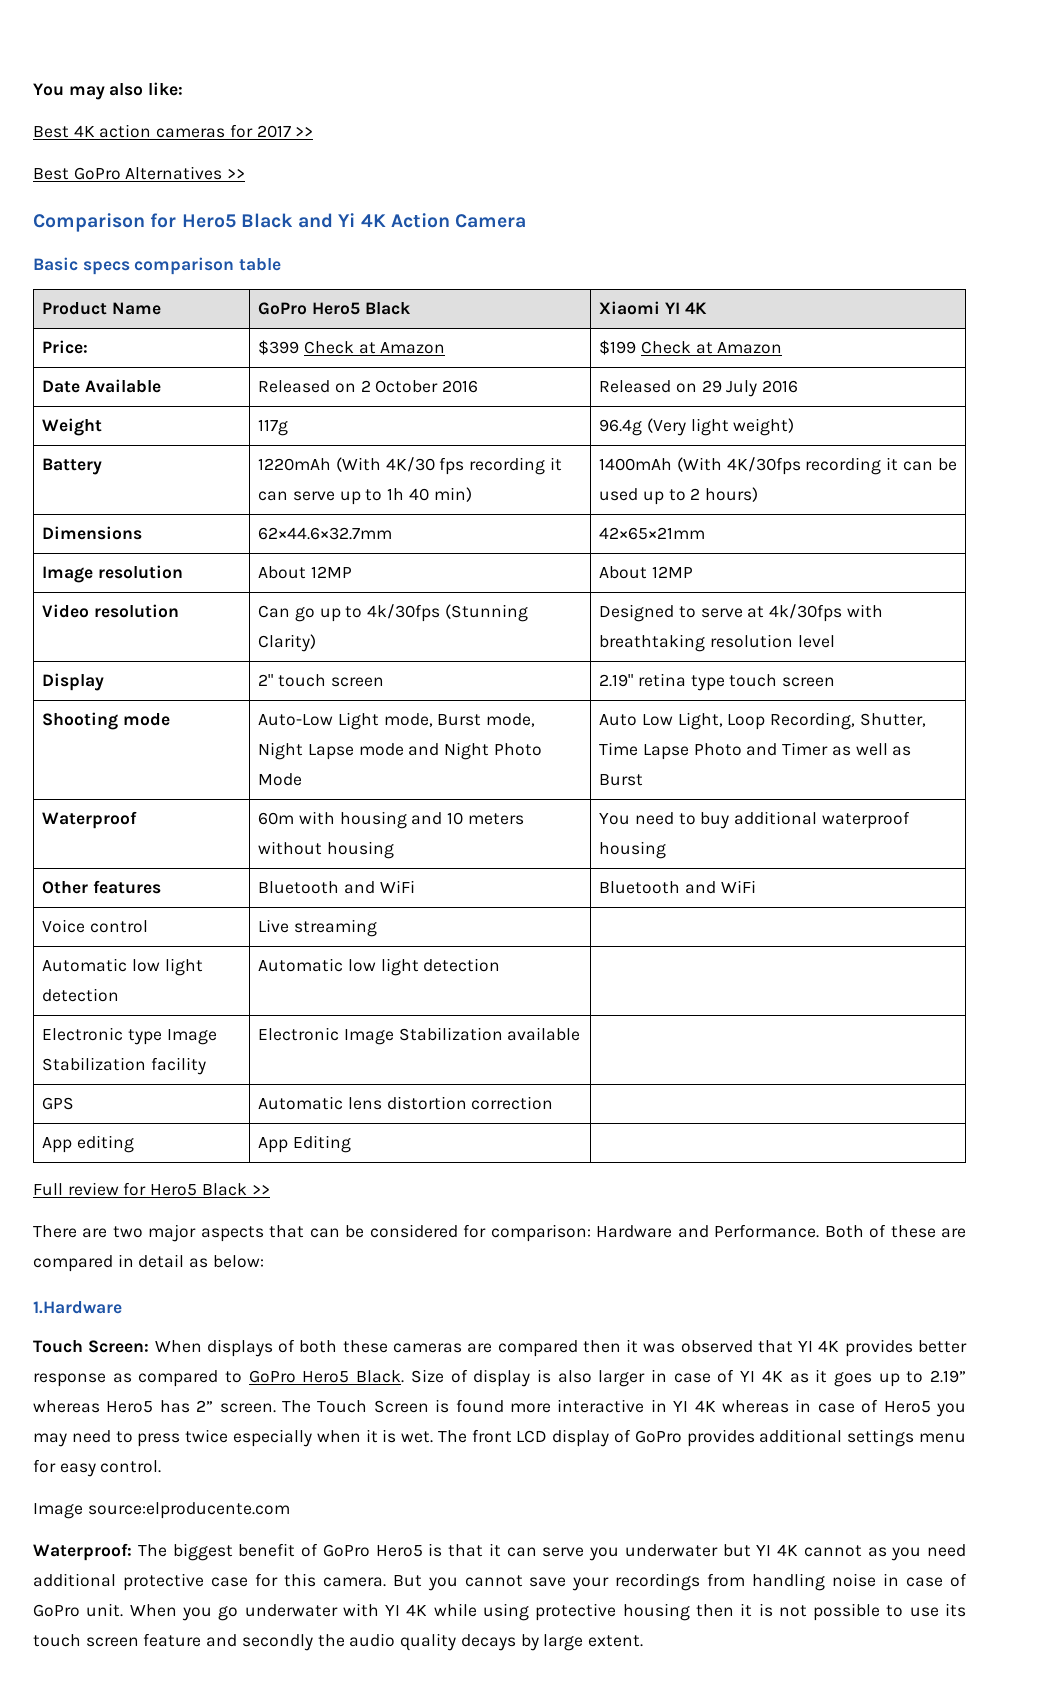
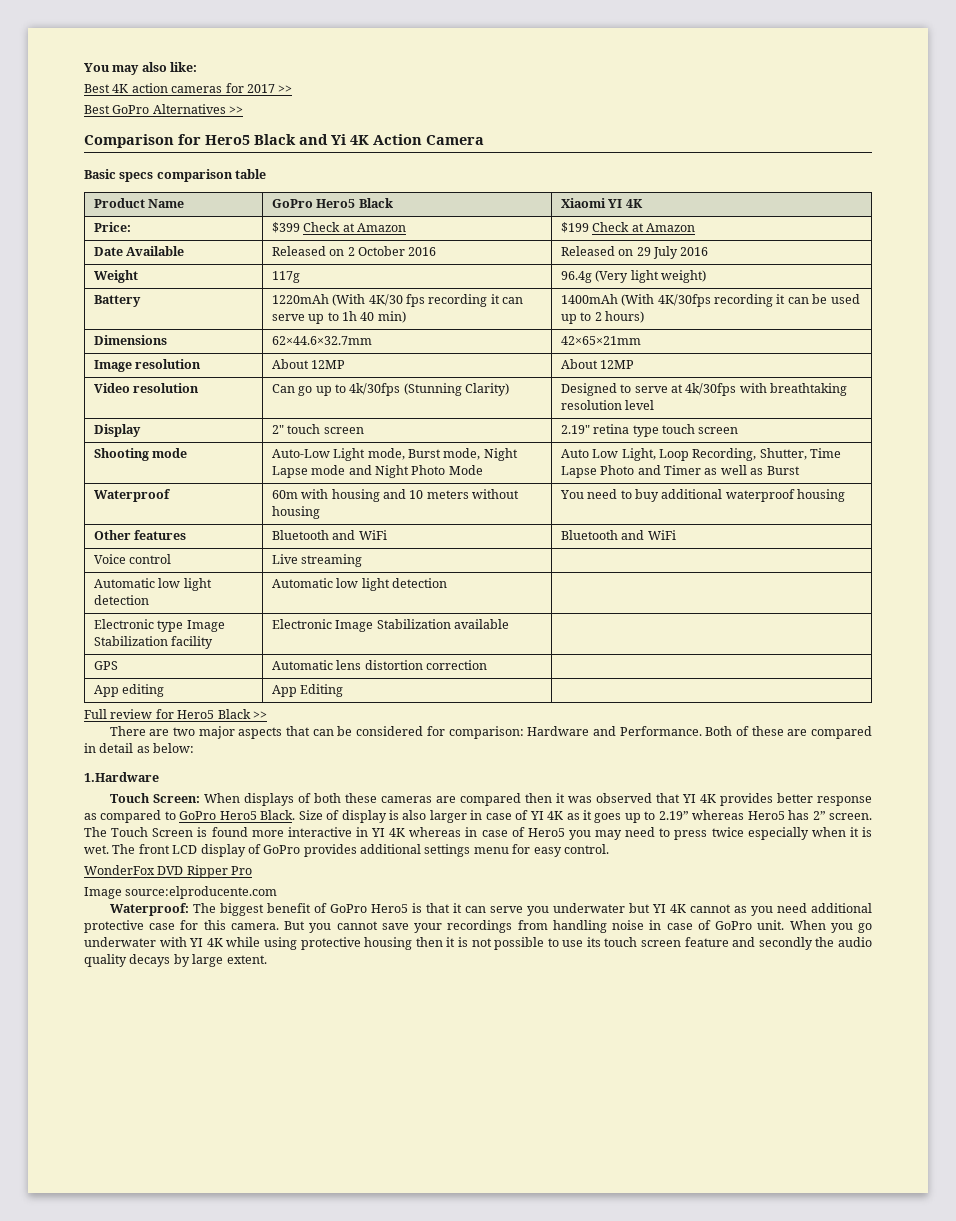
+ WonderFox DVD Ripper Pro

